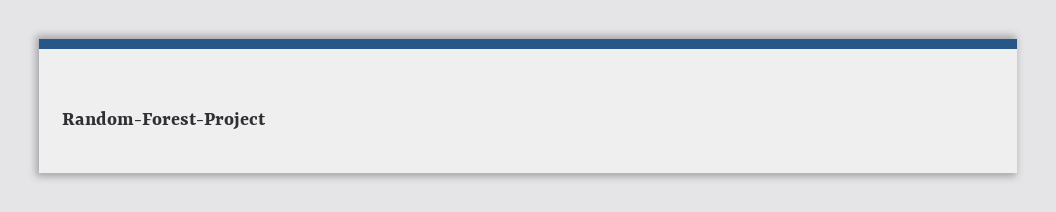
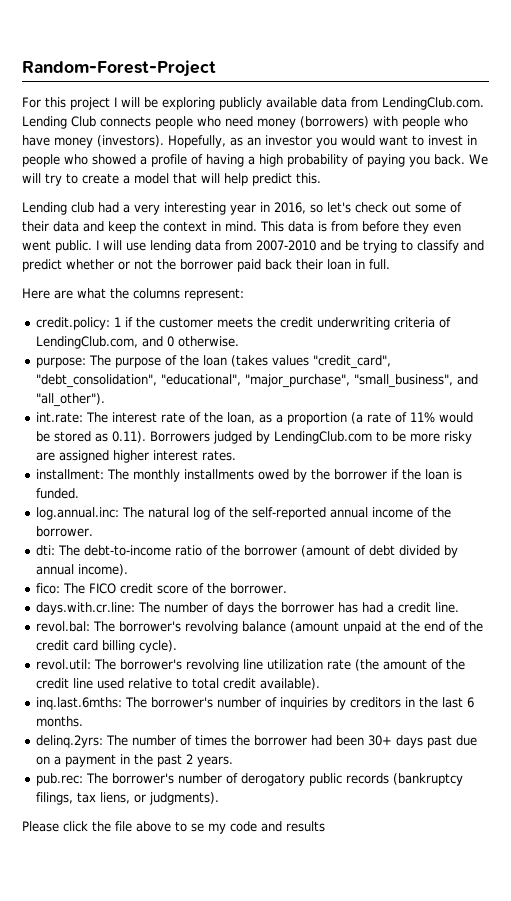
+ For this project I will be exploring publicly available data from LendingClub.com. Lending Club connects people who need money (borrowers) with people who have money (investors). Hopefully, as an investor you would want to invest in people who showed a profile of having a high probability of paying you back. We will try to create a model that will help predict this.
+ Lending club had a very interesting year in 2016, so let's check out some of their data and keep the context in mind. This data is from before they even went public. I will use lending data from 2007-2010 and be trying to classify and predict whether or not the borrower paid back their loan in full.
+ Here are what the columns represent:
+ credit.policy: 1 if the customer meets the credit underwriting criteria of LendingClub.com, and 0 otherwise.
+ purpose: The purpose of the loan (takes values "credit_card", "debt_consolidation", "educational", "major_purchase", "small_business", and "all_other").
+ int.rate: The interest rate of the loan, as a proportion (a rate of 11% would be stored as 0.11). Borrowers judged by LendingClub.com to be more risky are assigned higher interest rates.
+ installment: The monthly installments owed by the borrower if the loan is funded.
+ log.annual.inc: The natural log of the self-reported annual income of the borrower.
+ dti: The debt-to-income ratio of the borrower (amount of debt divided by annual income).
+ fico: The FICO credit score of the borrower.
+ days.with.cr.line: The number of days the borrower has had a credit line.
+ revol.bal: The borrower's revolving balance (amount unpaid at the end of the credit card billing cycle).
+ revol.util: The borrower's revolving line utilization rate (the amount of the credit line used relative to total credit available).
+ inq.last.6mths: The borrower's number of inquiries by creditors in the last 6 months.
+ delinq.2yrs: The number of times the borrower had been 30+ days past due on a payment in the past 2 years.
+ pub.rec: The borrower's number of derogatory public records (bankruptcy filings, tax liens, or judgments).
+ Please click the file above to se my code and results

